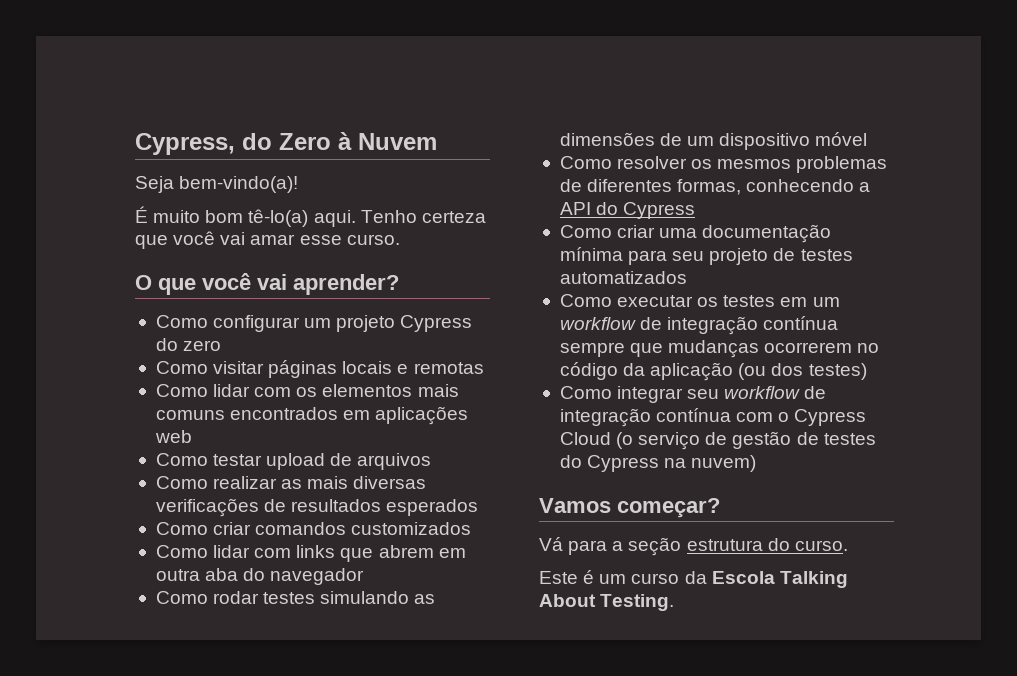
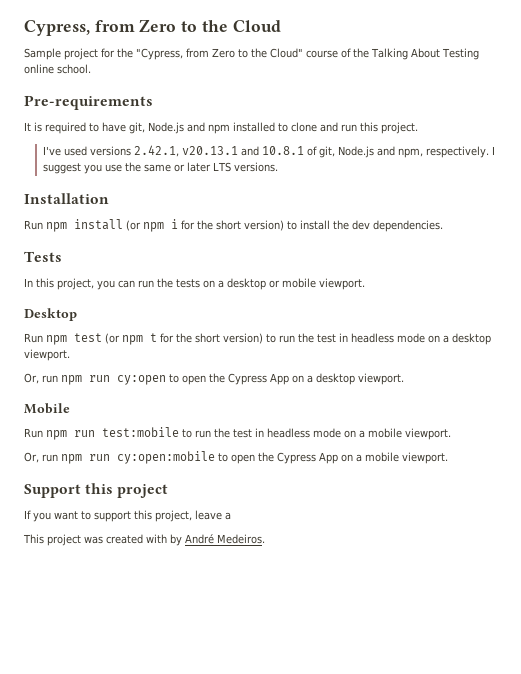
- Cypress, do Zero à Nuvem
- Seja bem-vindo(a)!
- É muito bom tê-lo(a) aqui. Tenho certeza que você vai amar esse curso.
- O que você vai aprender?
- Como configurar um projeto Cypress do zero
- Como visitar páginas locais e remotas
- Como lidar com os elementos mais comuns encontrados em aplicações web
- Como testar upload de arquivos
- Como realizar as mais diversas verificações de resultados esperados
- Como criar comandos customizados
- Como lidar com links que abrem em outra aba do navegador
- Como rodar testes simulando as dimensões de um dispositivo móvel
- Como resolver os mesmos problemas de diferentes formas, conhecendo a API do Cypress
- Como criar uma documentação mínima para seu projeto de testes automatizados
- Como executar os testes em um workflow de integração contínua sempre que mudanças ocorrerem no código da aplicação (ou dos testes)
- Como integrar seu workflow de integração contínua com o Cypress Cloud (o serviço de gestão de testes do Cypress na nuvem)
- Vamos começar?
- Vá para a seção estrutura do curso.
- Este é um curso da Escola Talking About Testing.
+ Cypress, from Zero to the Cloud
+ Sample project for the "Cypress, from Zero to the Cloud" course of the Talking About Testing online school.
+ Pre-requirements
+ It is required to have git, Node.js and npm installed to clone and run this project.
+ I've used versions 2.42.1, v20.13.1 and 10.8.1 of git, Node.js and npm, respectively. I suggest you use the same or later LTS versions.
+ Installation
+ Run npm install (or npm i for the short version) to install the dev dependencies.
+ Tests
+ In this project, you can run the tests on a desktop or mobile viewport.
+ Desktop
+ Run npm test (or npm t for the short version) to run the test in headless mode on a desktop viewport.
+ Or, run npm run cy:open to open the Cypress App on a desktop viewport.
+ Mobile
+ Run npm run test:mobile to run the test in headless mode on a mobile viewport.
+ Or, run npm run cy:open:mobile to open the Cypress App on a mobile viewport.
+ Support this project
+ If you want to support this project, leave a
+ This project was created with by André Medeiros.

